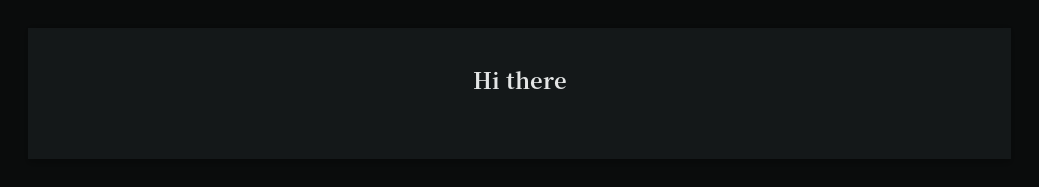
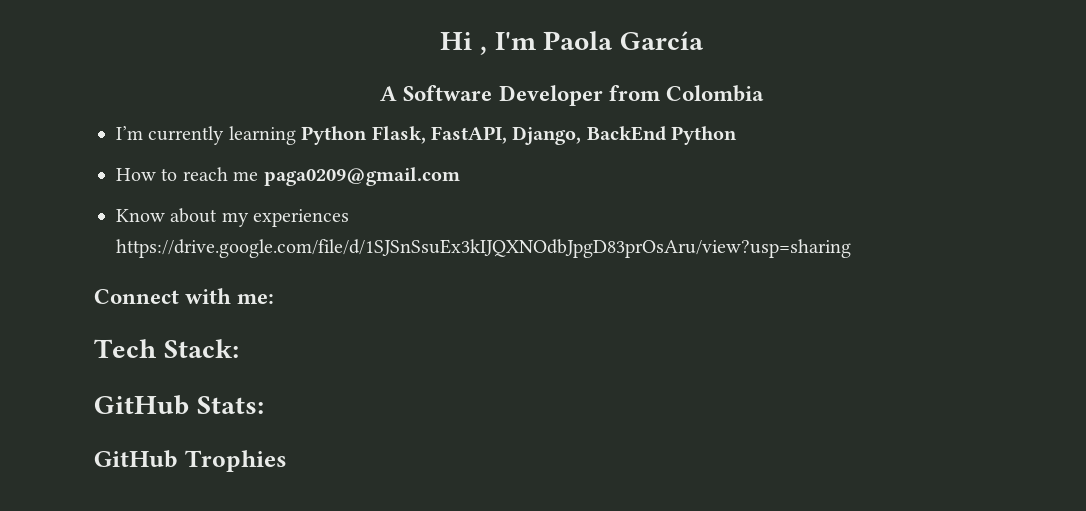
- Hi there
+ Hi , I'm Paola García
+ A Software Developer from Colombia
+ I’m currently learning Python Flask, FastAPI, Django, BackEnd Python
+ How to reach me paga0209@gmail.com
+ Know about my experiences https://drive.google.com/file/d/1SJSnSsuEx3kIJQXNOdbJpgD83prOsAru/view?usp=sharing
+ Connect with me:
+ Tech Stack:
+ GitHub Stats:
+ GitHub Trophies

